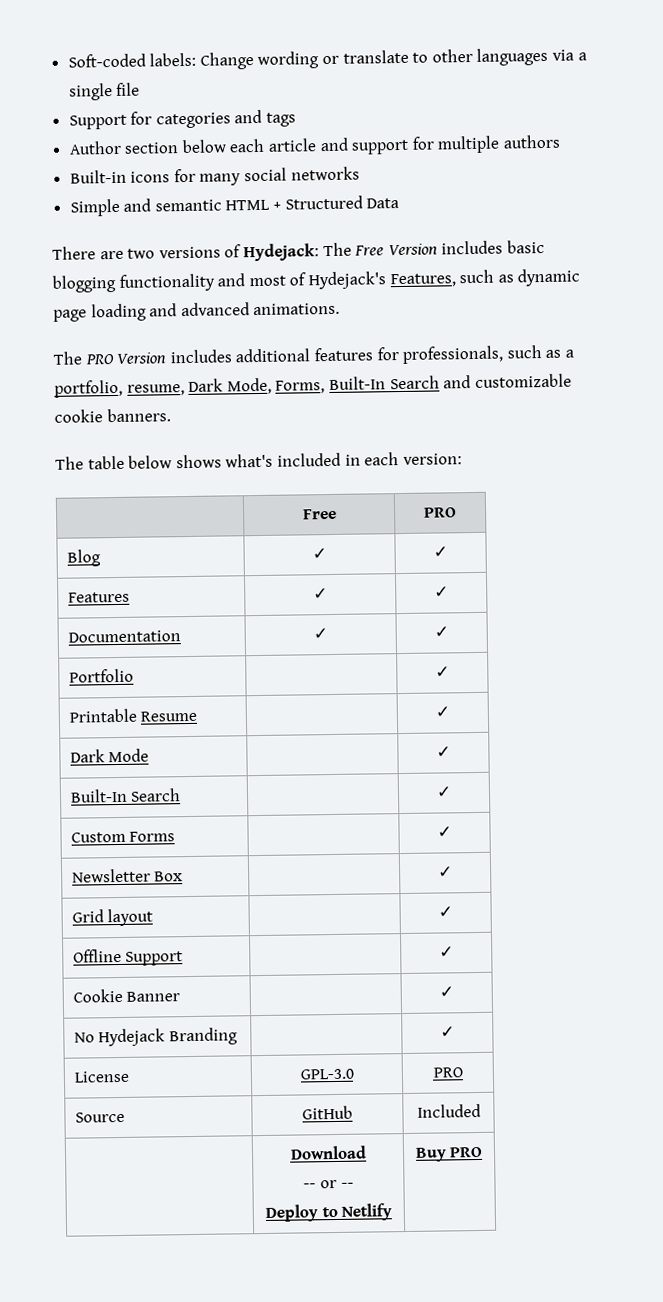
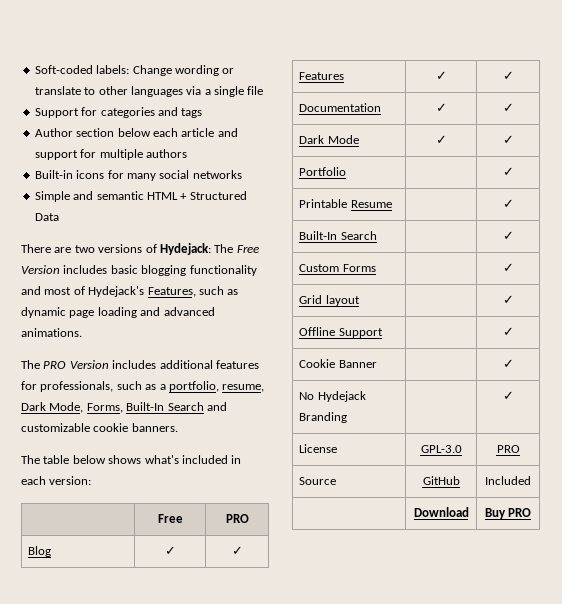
+ Dark Mode | ✓ | ✓
- Dark Mode | | ✓
- Newsletter Box | | ✓
- | Download
- -- or --
- Deploy to Netlify | Buy PRO
+ | Download | Buy PRO

